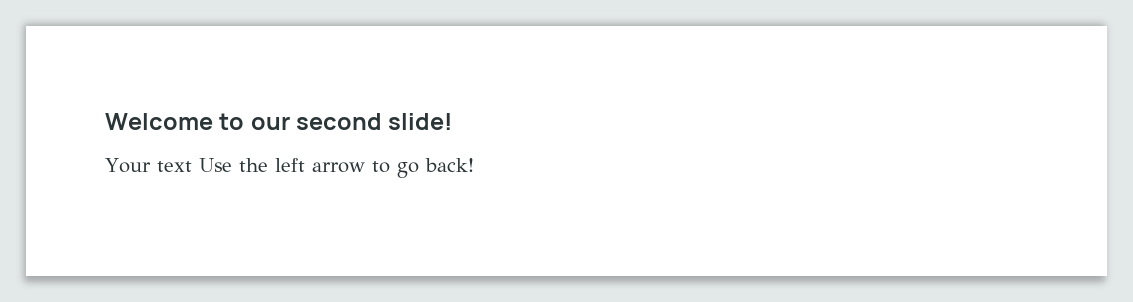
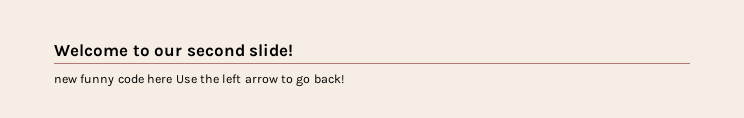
- Your text Use the left arrow to go back!
+ new funny code here Use the left arrow to go back!

